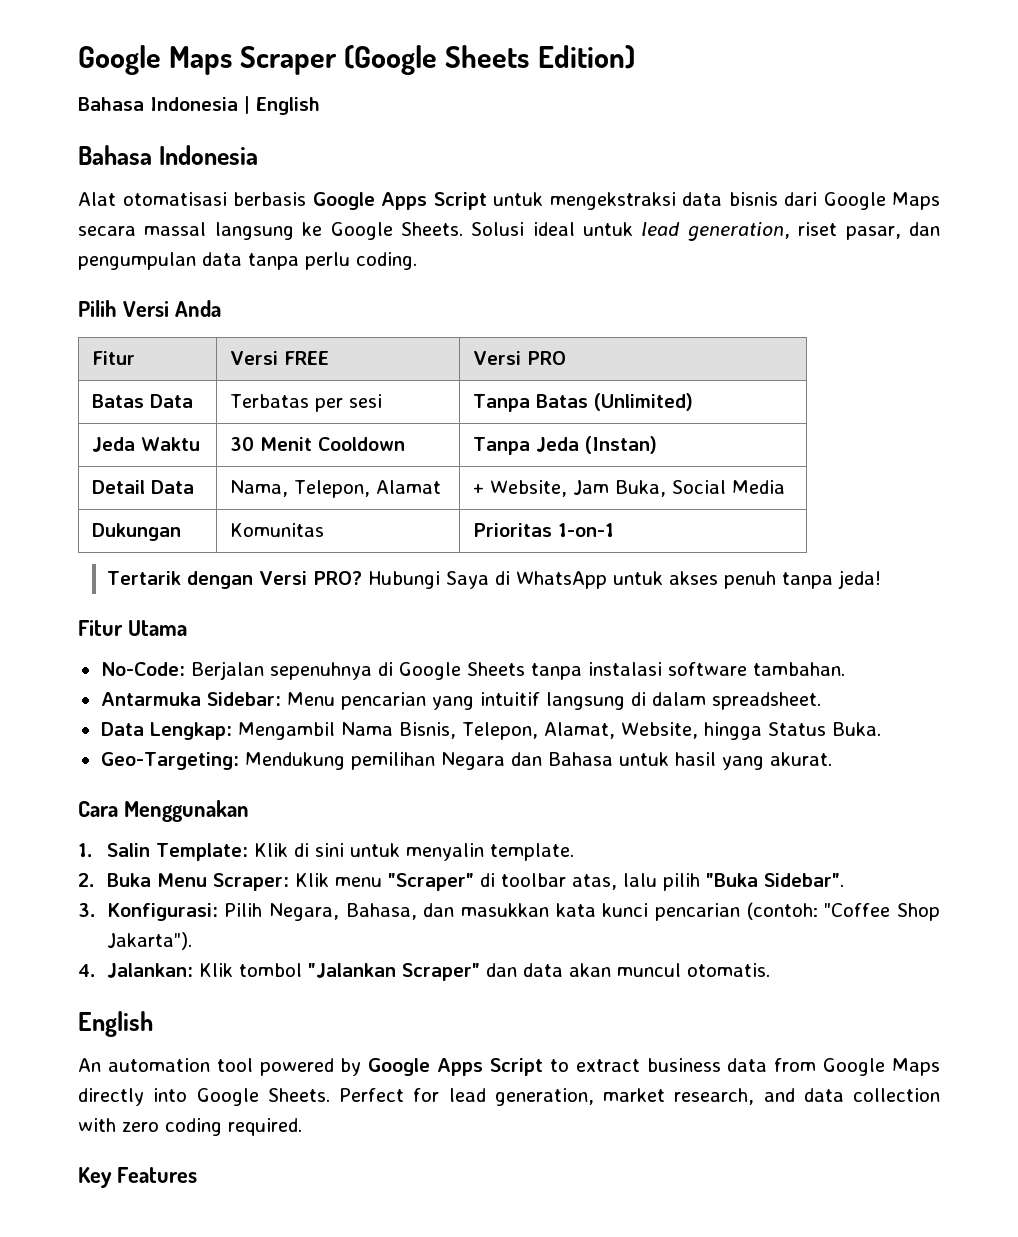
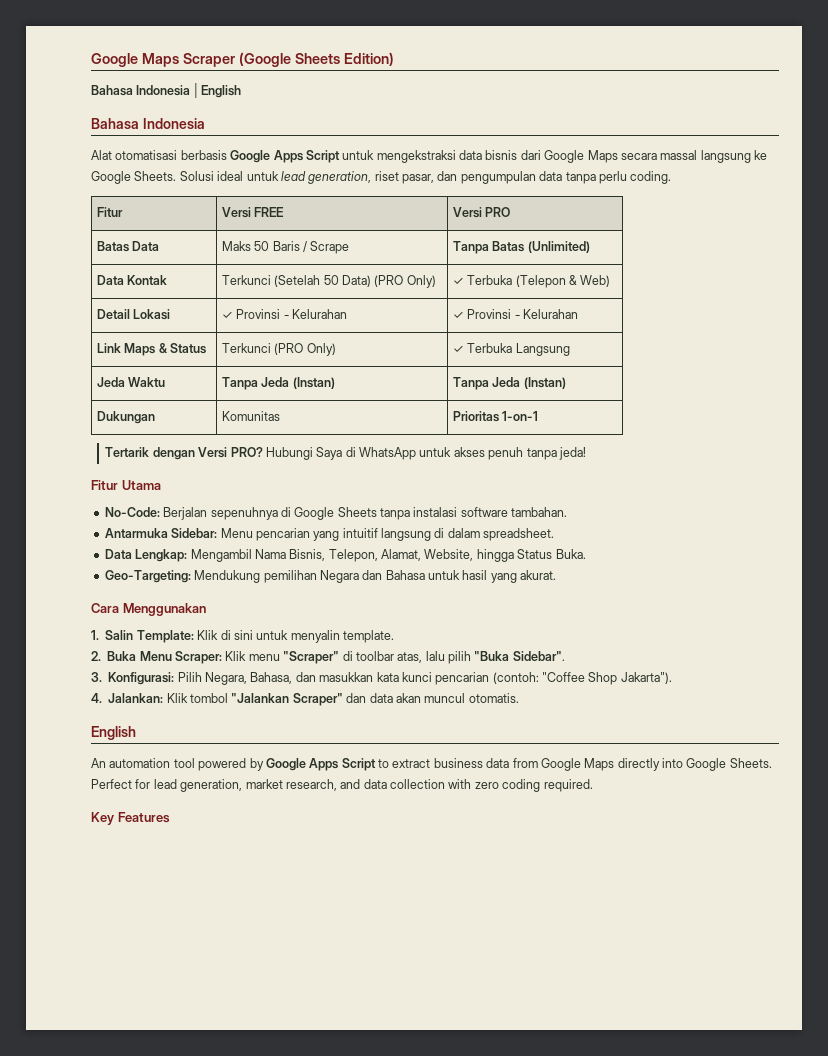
- Pilih Versi Anda
- Batas Data | Terbatas per sesi | Tanpa Batas (Unlimited)
+ Batas Data | Maks 50 Baris / Scrape | Tanpa Batas (Unlimited)
+ Data Kontak | Terkunci (Setelah 50 Data) (PRO Only) | ✓ Terbuka (Telepon & Web)
+ Detail Lokasi | ✓ Provinsi - Kelurahan | ✓ Provinsi - Kelurahan
+ Link Maps & Status | Terkunci (PRO Only) | ✓ Terbuka Langsung
- Jeda Waktu | 30 Menit Cooldown | Tanpa Jeda (Instan)
- Detail Data | Nama, Telepon, Alamat | + Website, Jam Buka, Social Media
+ Jeda Waktu | Tanpa Jeda (Instan) | Tanpa Jeda (Instan)

